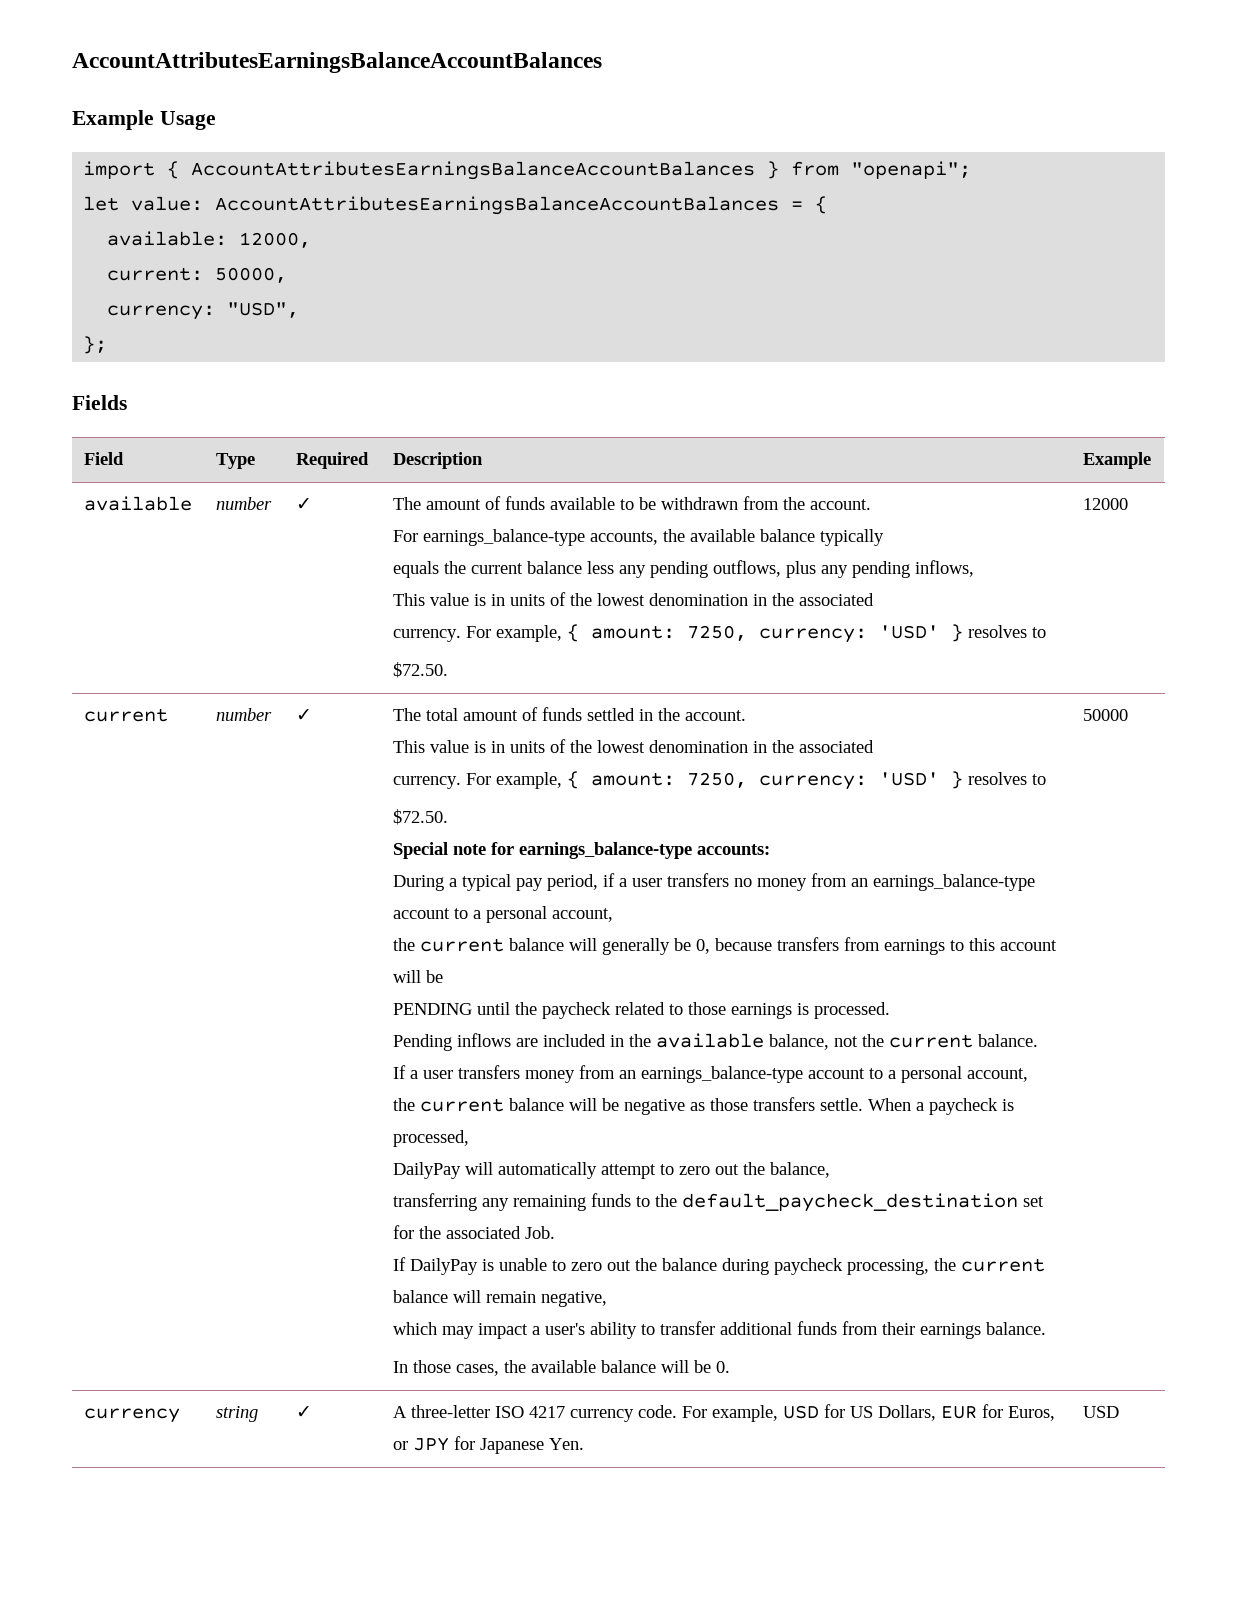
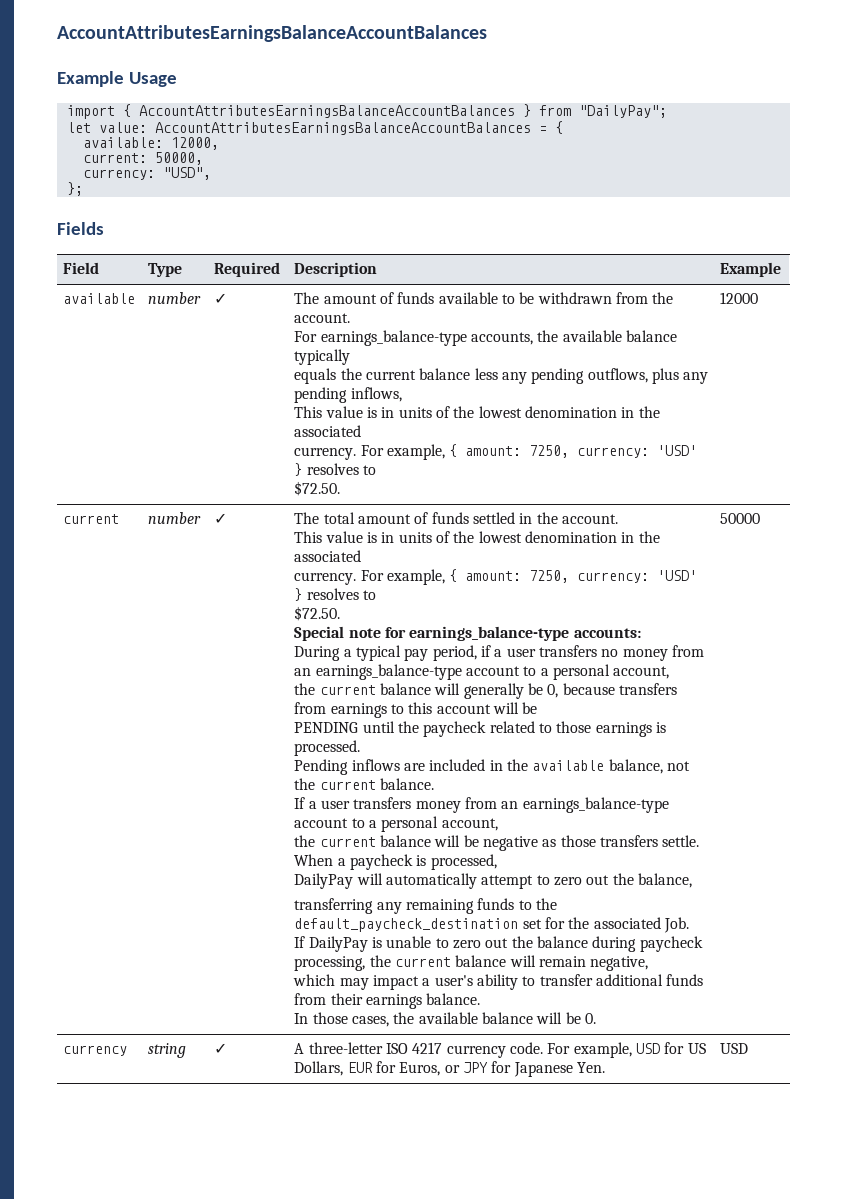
- import { AccountAttributesEarningsBalanceAccountBalances } from "openapi";
+ import { AccountAttributesEarningsBalanceAccountBalances } from "DailyPay";

